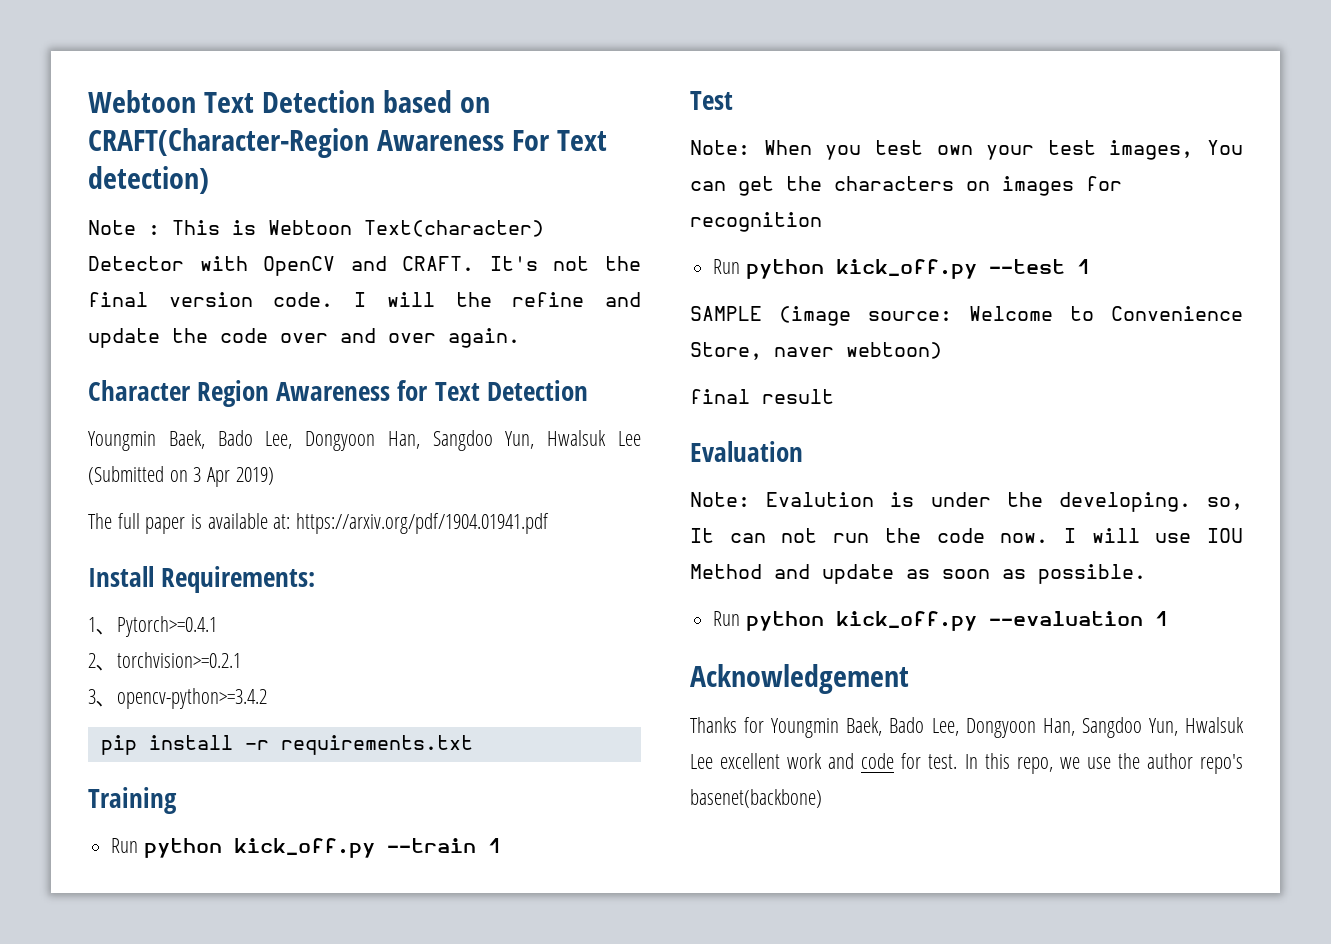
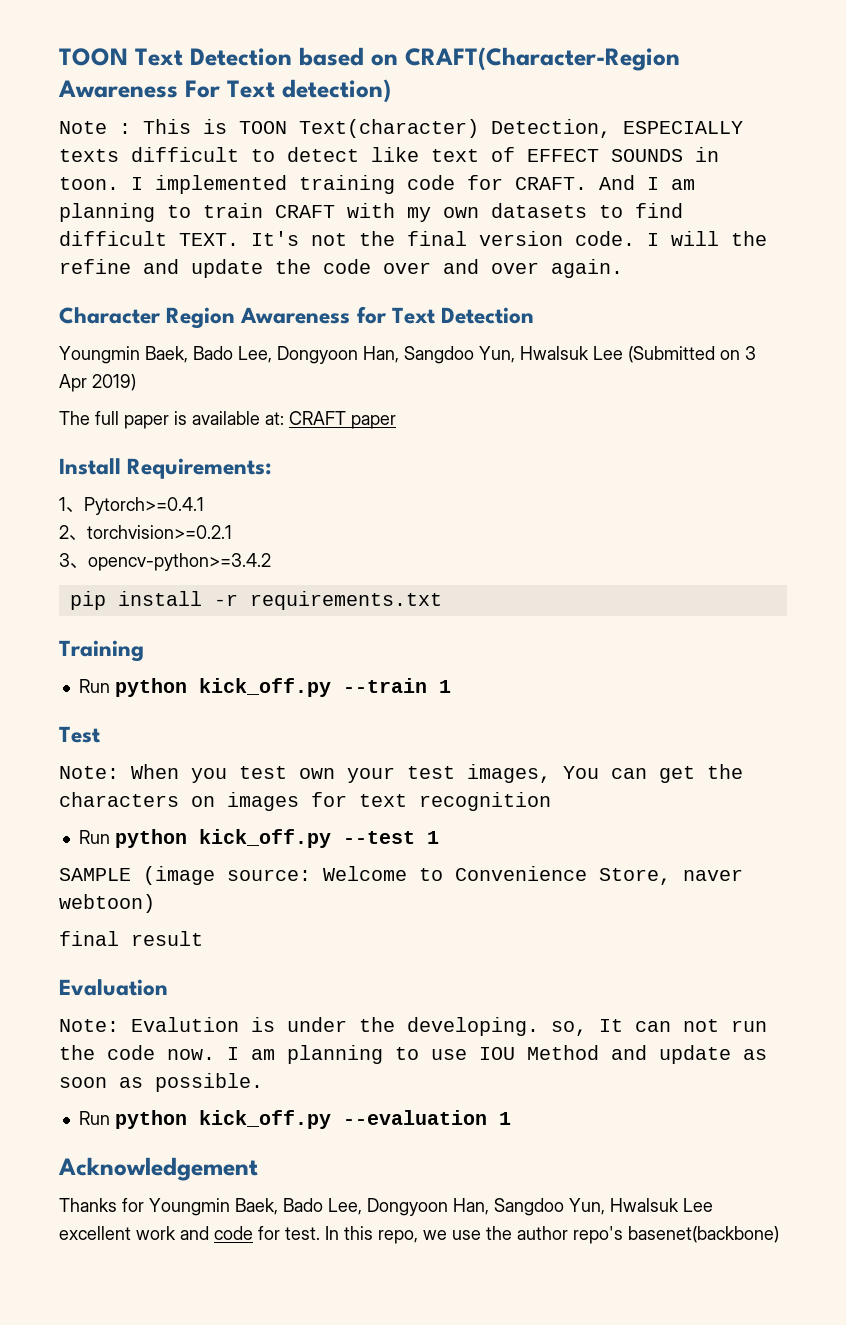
- Webtoon Text Detection based on CRAFT(Character-Region Awareness For Text detection)
+ TOON Text Detection based on CRAFT(Character-Region Awareness For Text detection)
- Note : This is Webtoon Text(character) Detector with OpenCV and CRAFT.
+ Note : This is TOON Text(character) Detection, ESPECIALLY texts difficult to detect like text of EFFECT SOUNDS in toon. I implemented training code for CRAFT. And I am planning to train CRAFT with my own datasets to find difficult TEXT.
- The full paper is available at: https://arxiv.org/pdf/1904.01941.pdf
+ The full paper is available at: CRAFT paper
- Note: When you test own your test images, You can get the characters on images for recognition
+ Note: When you test own your test images, You can get the characters on images for text recognition
- I will use IOU Method and update as soon as possible.
+ I am planning to use IOU Method and update as soon as possible.

